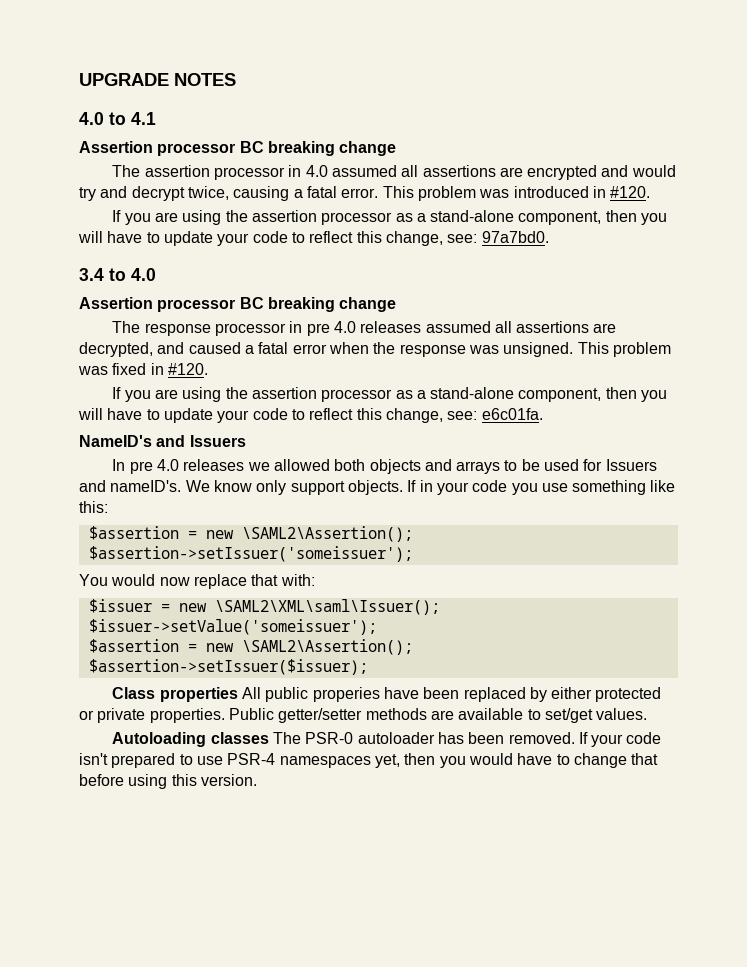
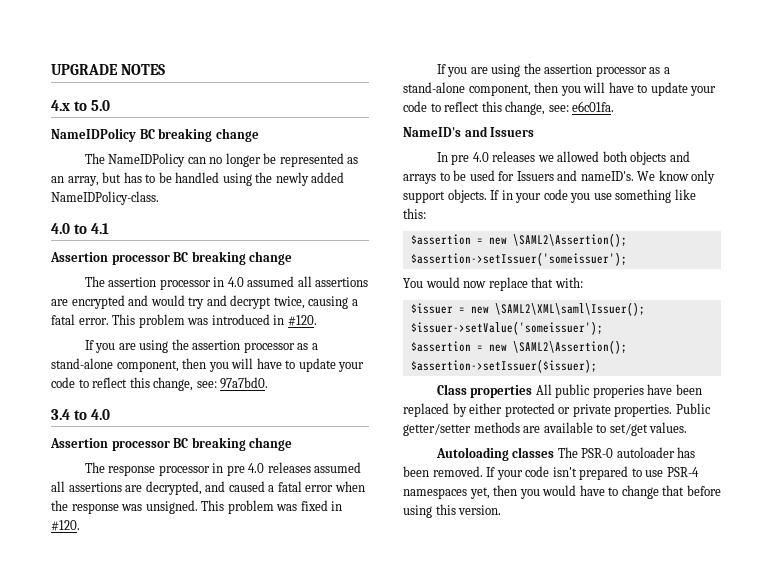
+ 4.x to 5.0
+ NameIDPolicy BC breaking change
+ The NameIDPolicy can no longer be represented as an array, but has to be handled using the newly added NameIDPolicy-class.

